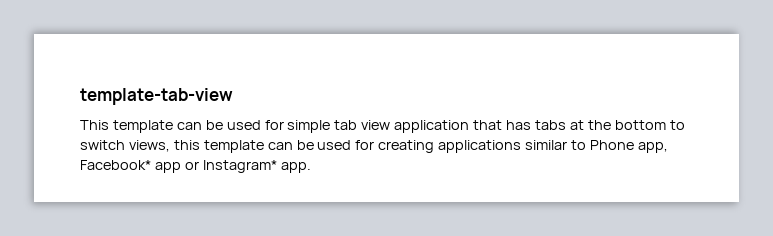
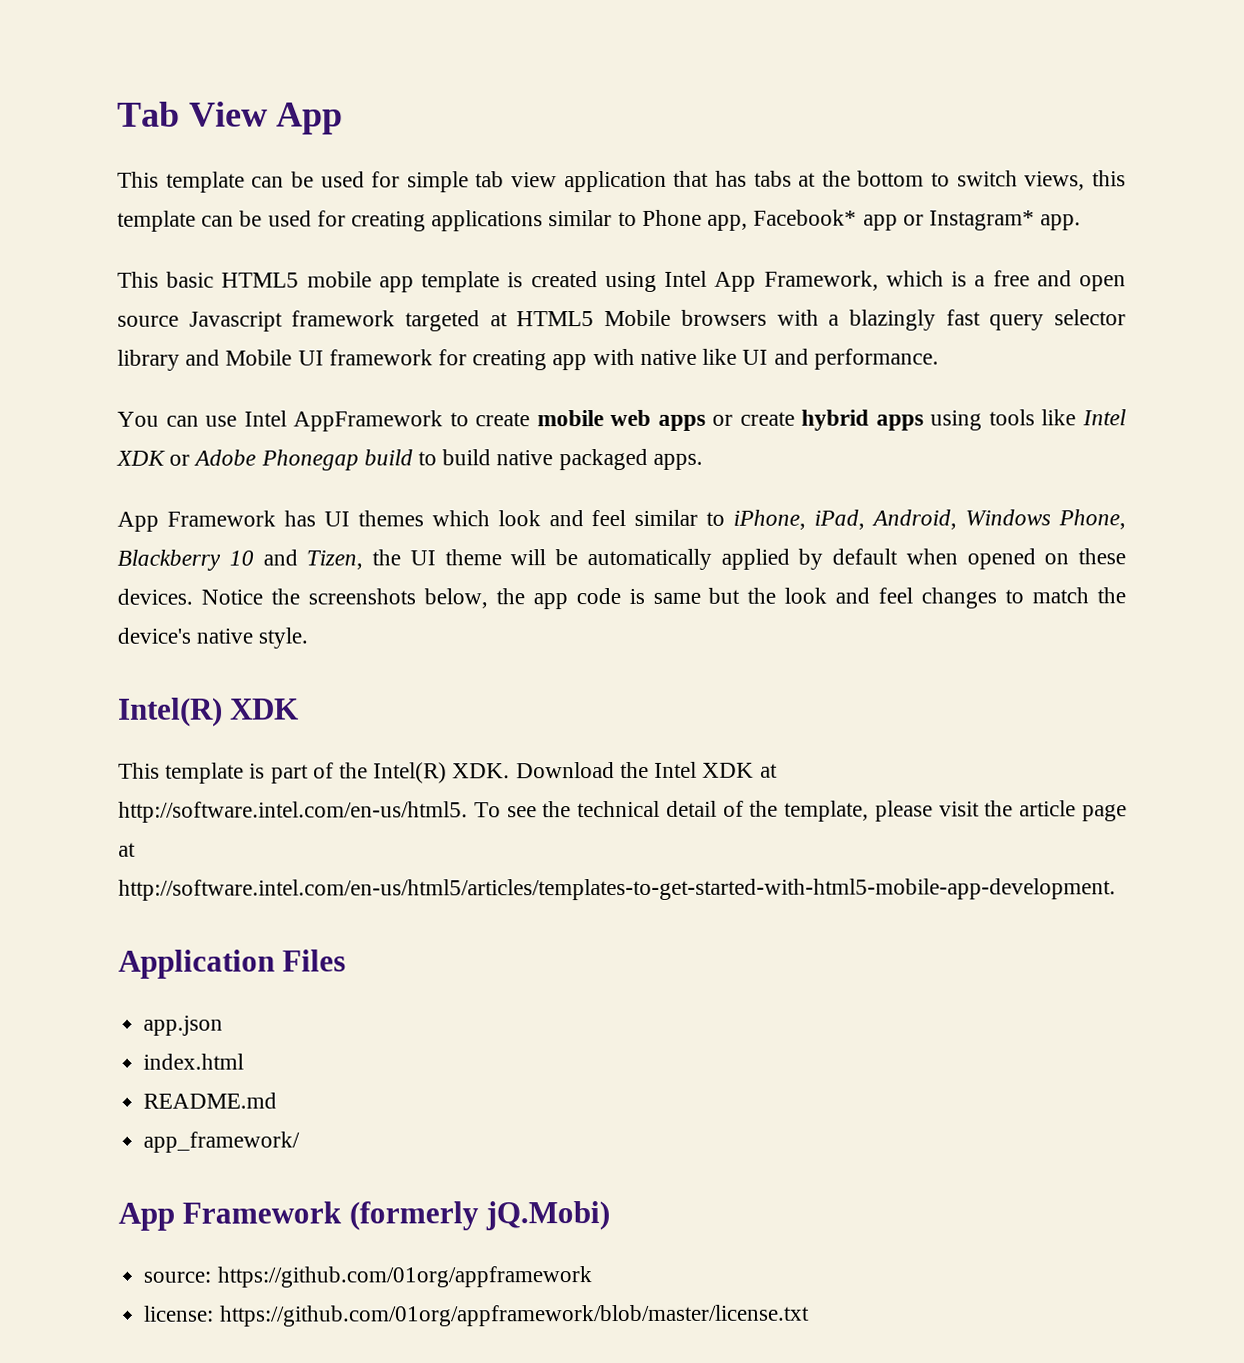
- template-tab-view
+ Tab View App
+ This basic HTML5 mobile app template is created using Intel App Framework, which is a free and open source Javascript framework targeted at HTML5 Mobile browsers with a blazingly fast query selector library and Mobile UI framework for creating app with native like UI and performance.
+ You can use Intel AppFramework to create mobile web apps or create hybrid apps using tools like Intel XDK or Adobe Phonegap build to build native packaged apps.
+ App Framework has UI themes which look and feel similar to iPhone, iPad, Android, Windows Phone, Blackberry 10 and Tizen, the UI theme will be automatically applied by default when opened on these devices. Notice the screenshots below, the app code is same but the look and feel changes to match the device's native style.
+ Intel(R) XDK
+ This template is part of the Intel(R) XDK. Download the Intel XDK at http://software.intel.com/en-us/html5. To see the technical detail of the template, please visit the article page at http://software.intel.com/en-us/html5/articles/templates-to-get-started-with-html5-mobile-app-development.
+ Application Files
+ app.json
+ index.html
+ README.md
+ app_framework/
+ App Framework (formerly jQ.Mobi)
+ source: https://github.com/01org/appframework
+ license: https://github.com/01org/appframework/blob/master/license.txt

